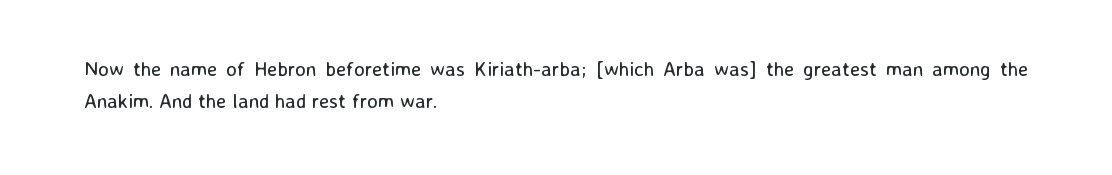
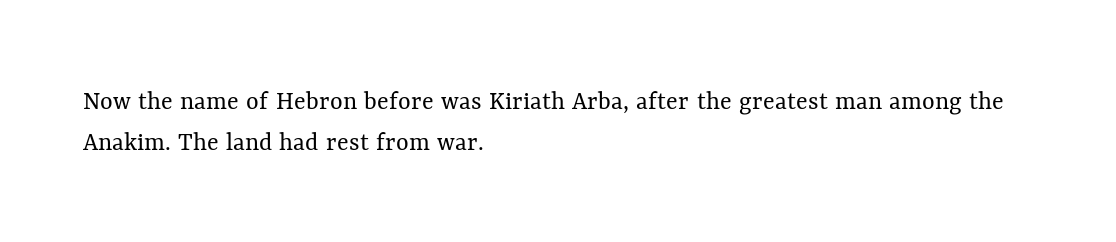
- Now the name of Hebron beforetime was Kiriath-arba; [which Arba was] the greatest man among the Anakim.
+ Now the name of Hebron before was Kiriath Arba, after the greatest man among the Anakim.
- And the land had rest from war.
+ The land had rest from war.

